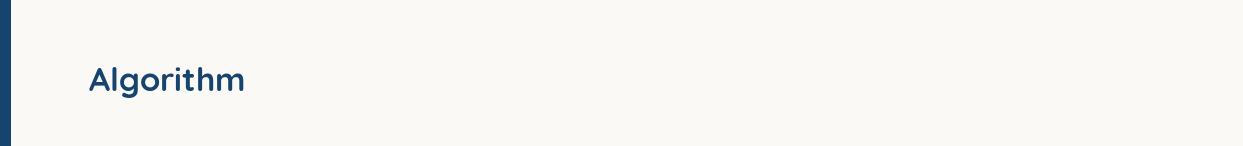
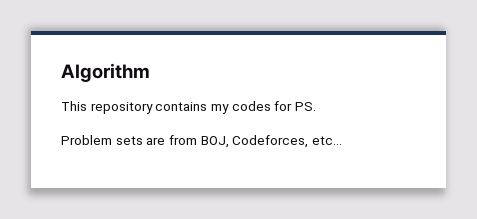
+ This repository contains my codes for PS.
+ Problem sets are from BOJ, Codeforces, etc...

